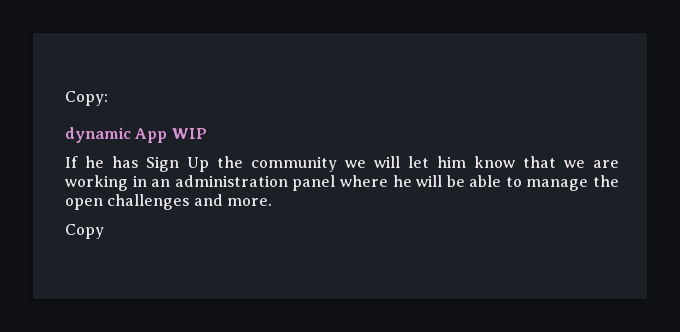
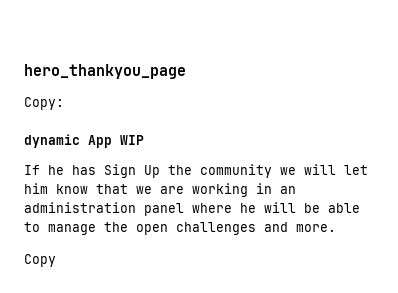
+ hero_thankyou_page

